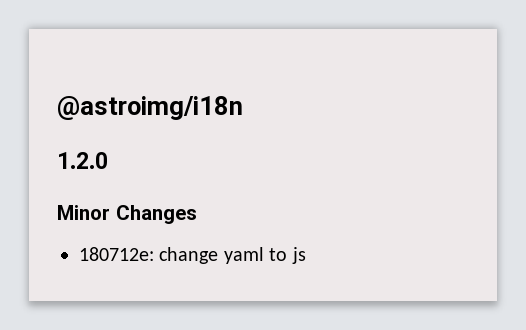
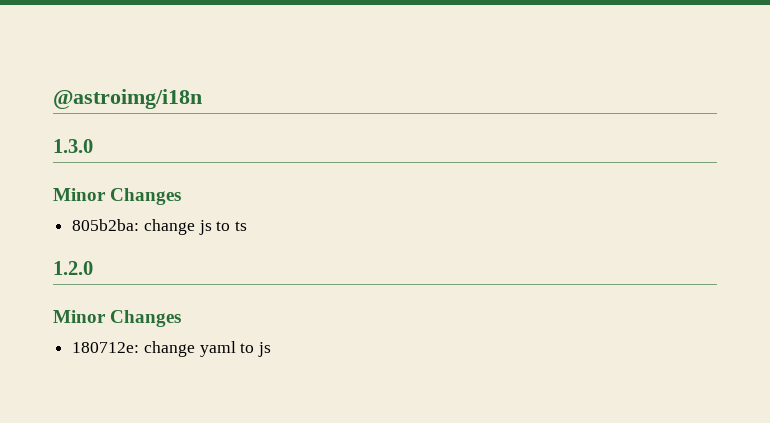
+ 1.3.0
+ Minor Changes
+ 805b2ba: change js to ts

